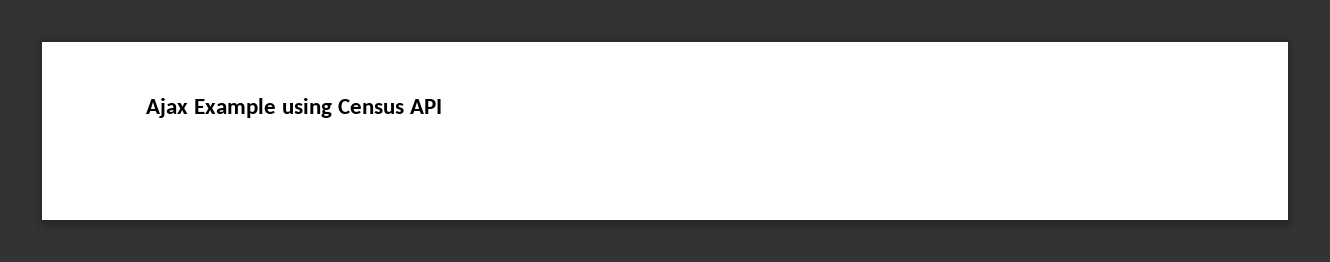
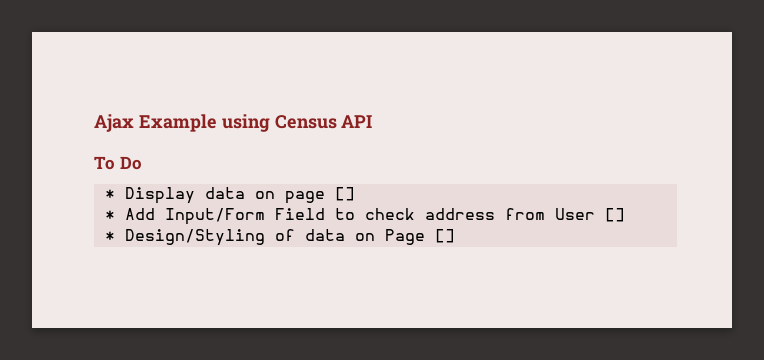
+ To Do
+ * Display data on page []
+ * Add Input/Form Field to check address from User []
+ * Design/Styling of data on Page []

